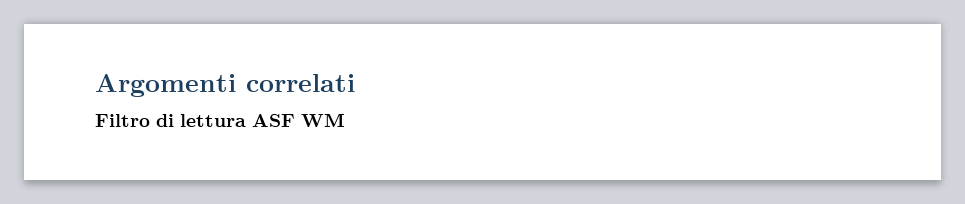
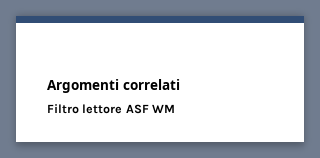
- Filtro di lettura ASF WM
+ Filtro lettore ASF WM

